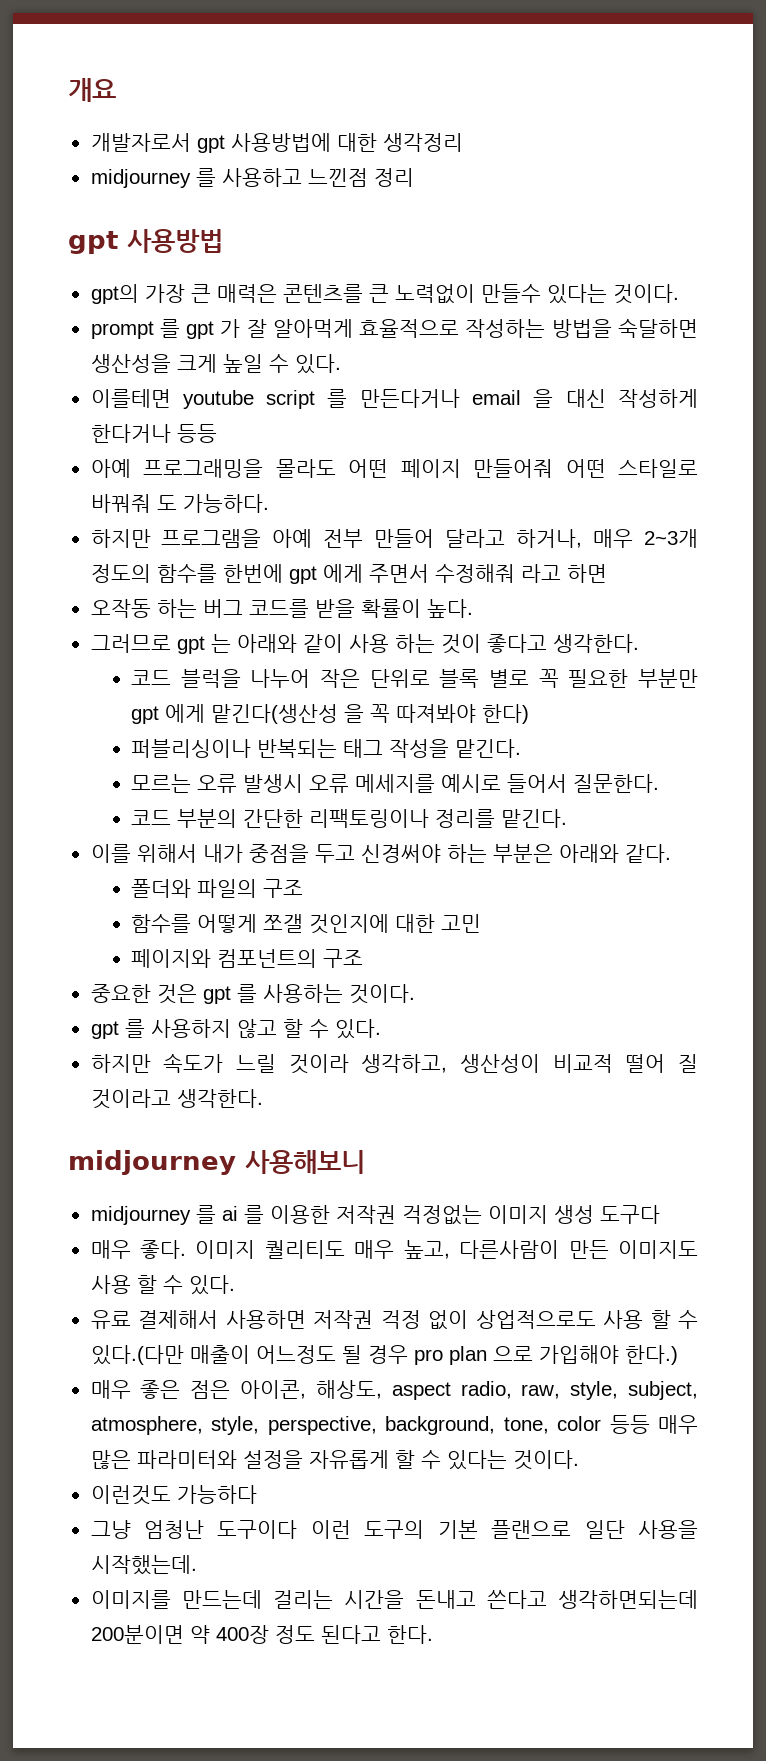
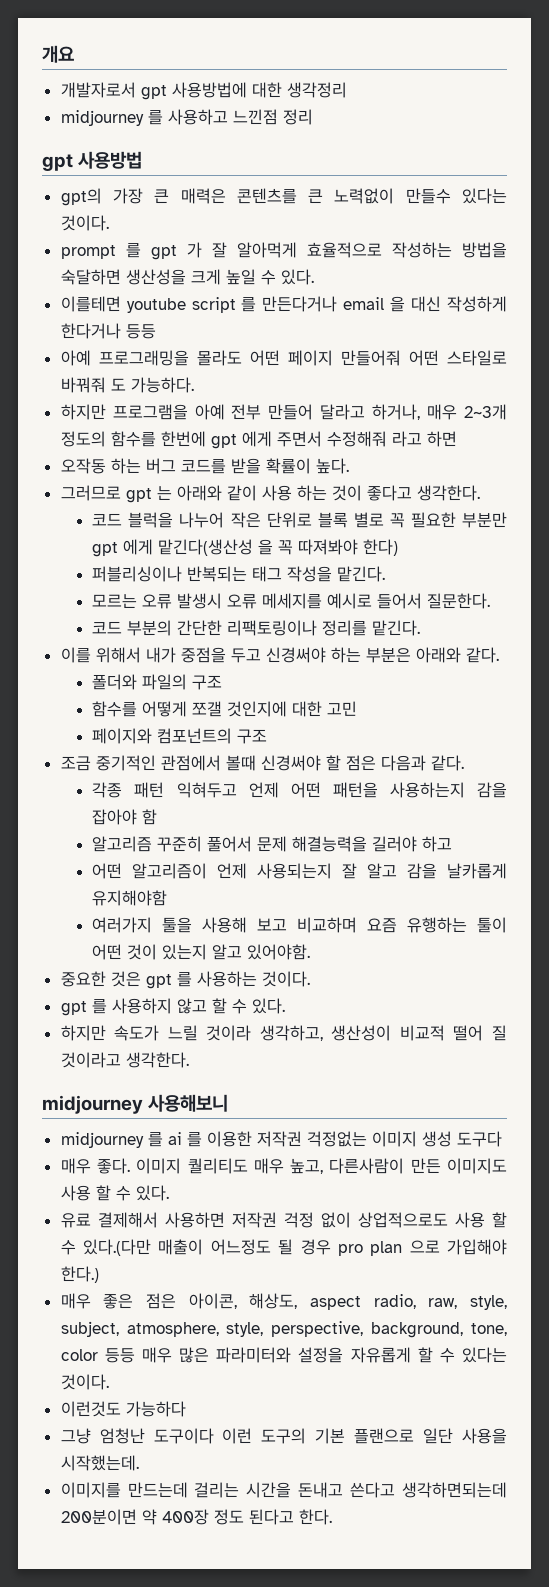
+ 조금 중기적인 관점에서 볼때 신경써야 할 점은 다음과 같다.
+ 각종 패턴 익혀두고 언제 어떤 패턴을 사용하는지 감을 잡아야 함
+ 알고리즘 꾸준히 풀어서 문제 해결능력을 길러야 하고
+ 어떤 알고리즘이 언제 사용되는지 잘 알고 감을 날카롭게 유지해야함
+ 여러가지 툴을 사용해 보고 비교하며 요즘 유행하는 툴이 어떤 것이 있는지 알고 있어야함.

